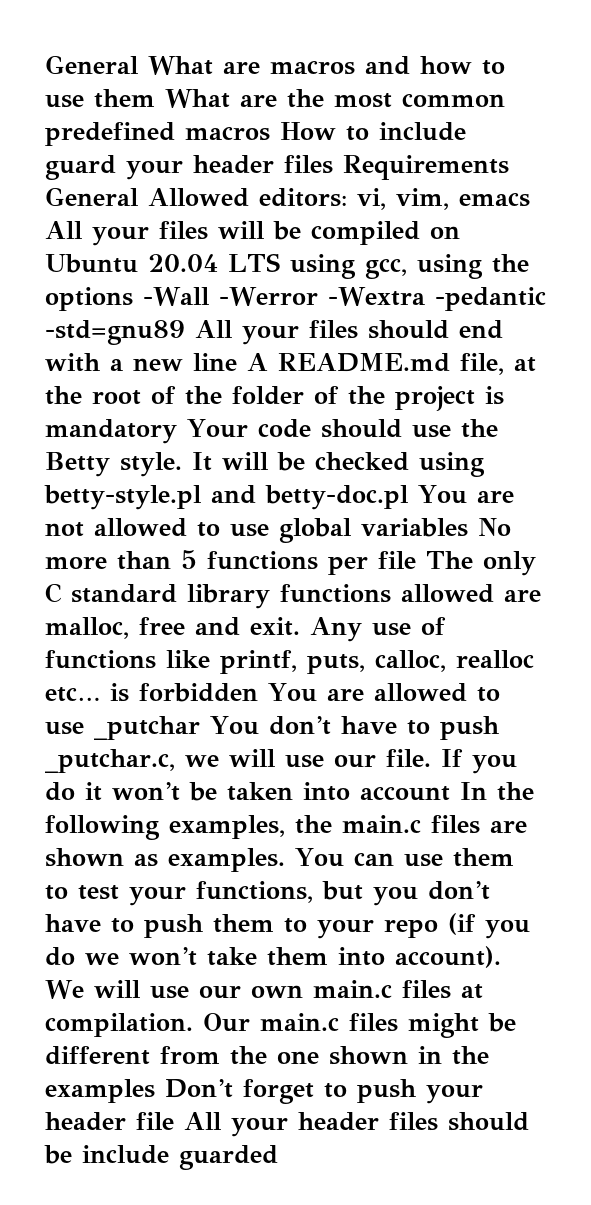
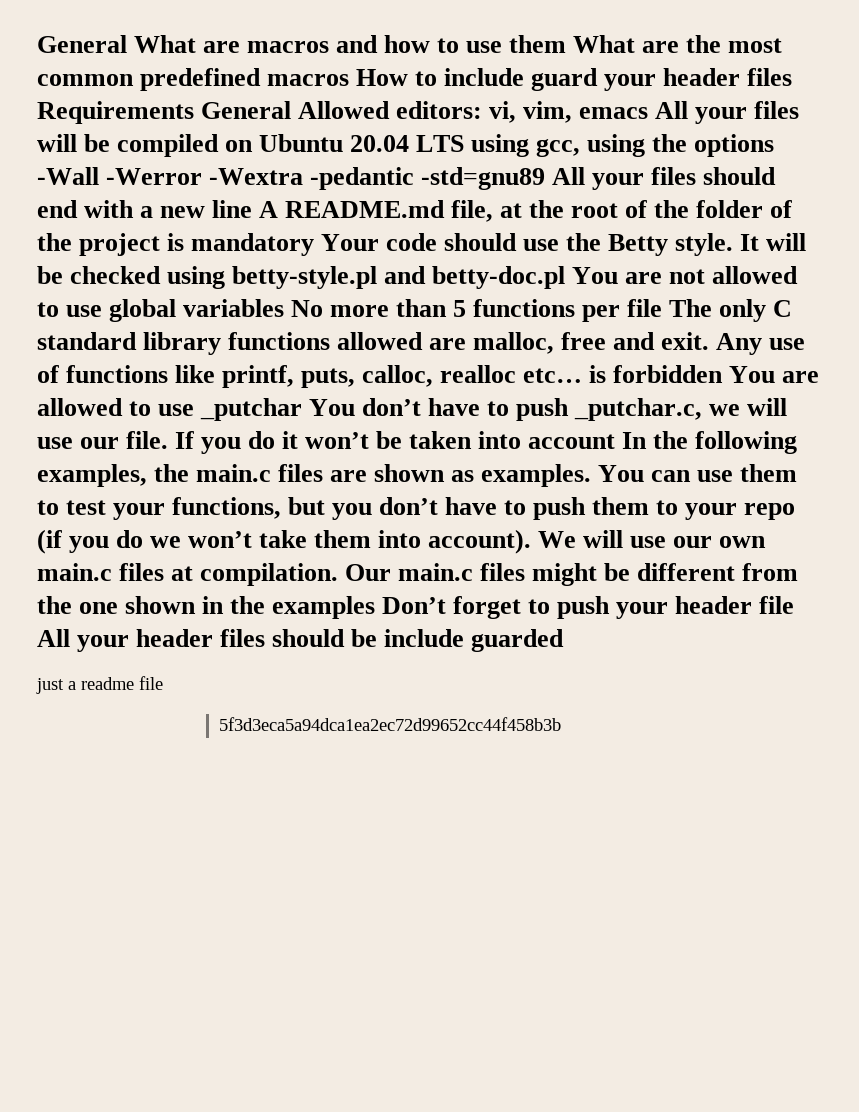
+ just a readme file
+ 5f3d3eca5a94dca1ea2ec72d99652cc44f458b3b

